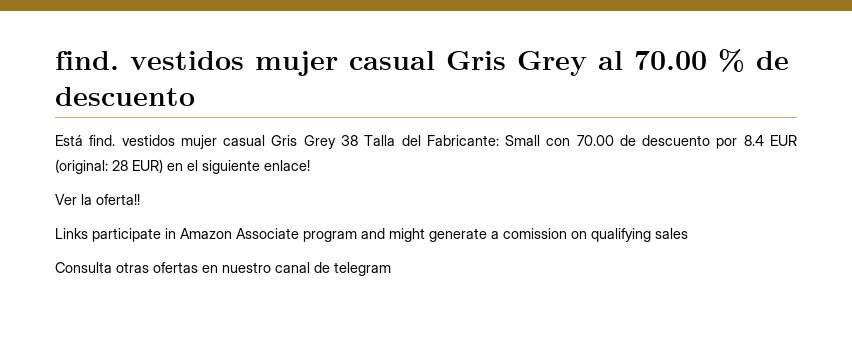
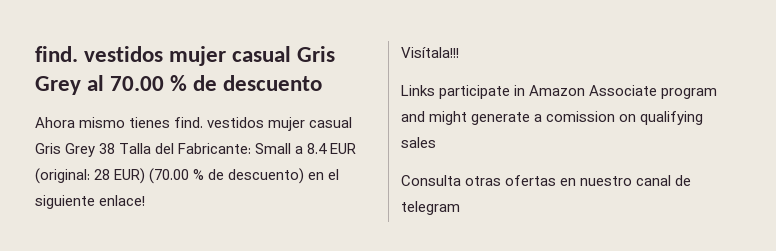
- Está find. vestidos mujer casual Gris Grey 38 Talla del Fabricante: Small con 70.00 de descuento por 8.4 EUR (original: 28 EUR) en el siguiente enlace!
+ Ahora mismo tienes find. vestidos mujer casual Gris Grey 38 Talla del Fabricante: Small a 8.4 EUR (original: 28 EUR) (70.00 % de descuento) en el siguiente enlace!
- Ver la oferta!!
+ Visítala!!!

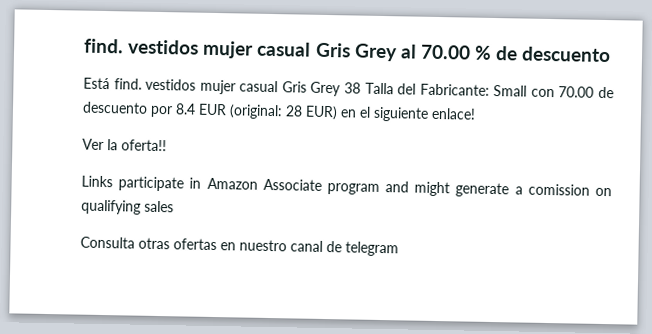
- Ahora mismo tienes find. vestidos mujer casual Gris Grey 38 Talla del Fabricante: Small a 8.4 EUR (original: 28 EUR) (70.00 % de descuento) en el siguiente enlace!
+ Está find. vestidos mujer casual Gris Grey 38 Talla del Fabricante: Small con 70.00 de descuento por 8.4 EUR (original: 28 EUR) en el siguiente enlace!
- Visítala!!!
+ Ver la oferta!!

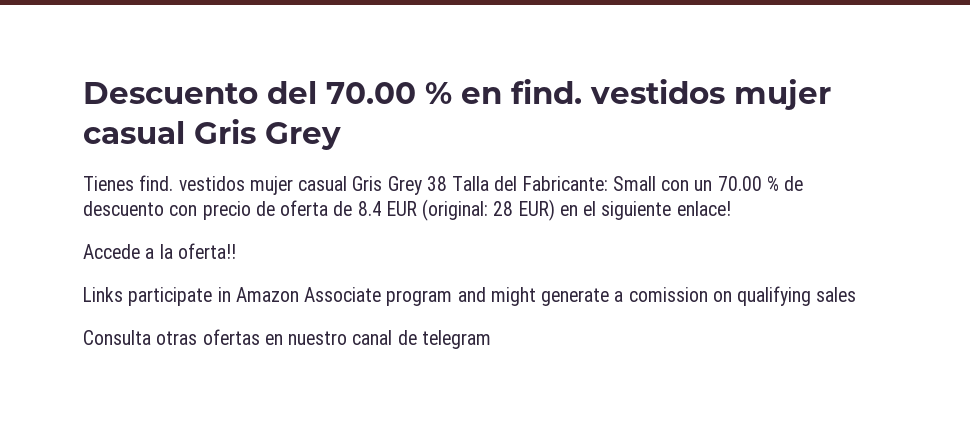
- find. vestidos mujer casual Gris Grey al 70.00 % de descuento
- Está find. vestidos mujer casual Gris Grey 38 Talla del Fabricante: Small con 70.00 de descuento por 8.4 EUR (original: 28 EUR) en el siguiente enlace!
+ Descuento del 70.00 % en find. vestidos mujer casual Gris Grey
+ Tienes find. vestidos mujer casual Gris Grey 38 Talla del Fabricante: Small con un 70.00 % de descuento con precio de oferta de 8.4 EUR (original: 28 EUR) en el siguiente enlace!
- Ver la oferta!!
+ Accede a la oferta!!

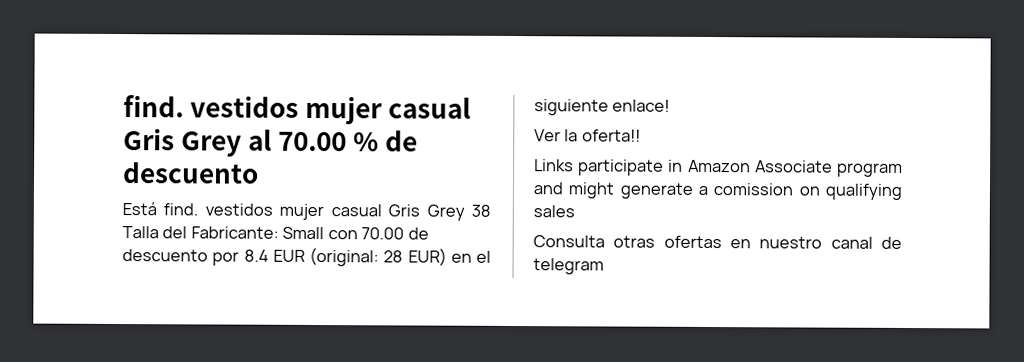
- Descuento del 70.00 % en find. vestidos mujer casual Gris Grey
- Tienes find. vestidos mujer casual Gris Grey 38 Talla del Fabricante: Small con un 70.00 % de descuento con precio de oferta de 8.4 EUR (original: 28 EUR) en el siguiente enlace!
+ find. vestidos mujer casual Gris Grey al 70.00 % de descuento
+ Está find. vestidos mujer casual Gris Grey 38 Talla del Fabricante: Small con 70.00 de descuento por 8.4 EUR (original: 28 EUR) en el siguiente enlace!
- Accede a la oferta!!
+ Ver la oferta!!

